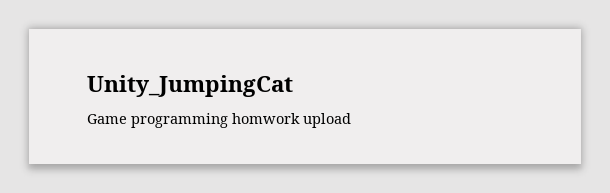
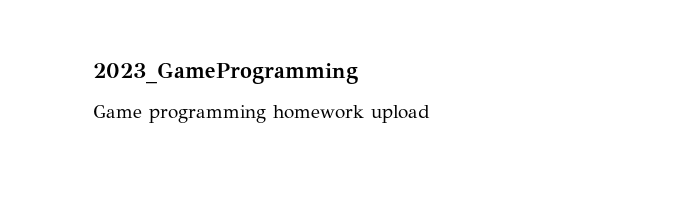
- Unity_JumpingCat
+ 2023_GameProgramming
- Game programming homwork upload
+ Game programming homework upload

